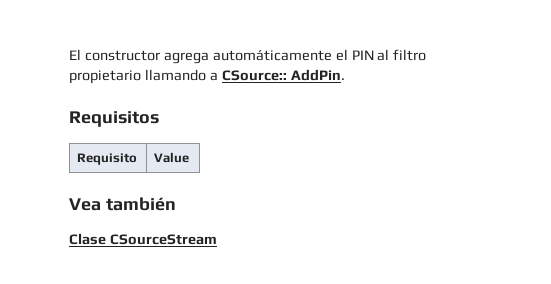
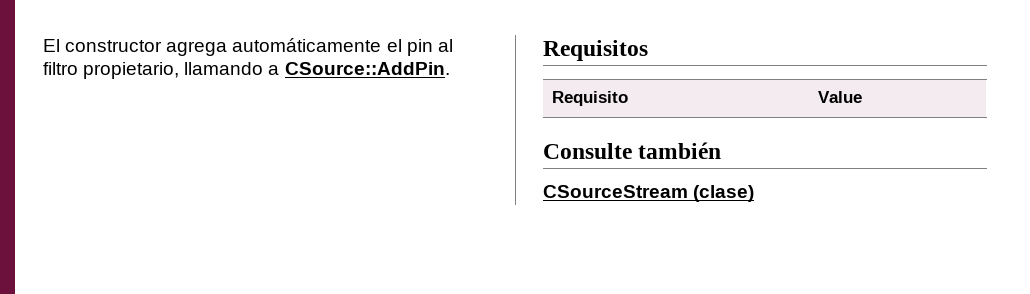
- El constructor agrega automáticamente el PIN al filtro propietario llamando a CSource:: AddPin.
+ El constructor agrega automáticamente el pin al filtro propietario, llamando a CSource::AddPin.
- Vea también
+ Consulte también
- Clase CSourceStream
+ CSourceStream (clase)

